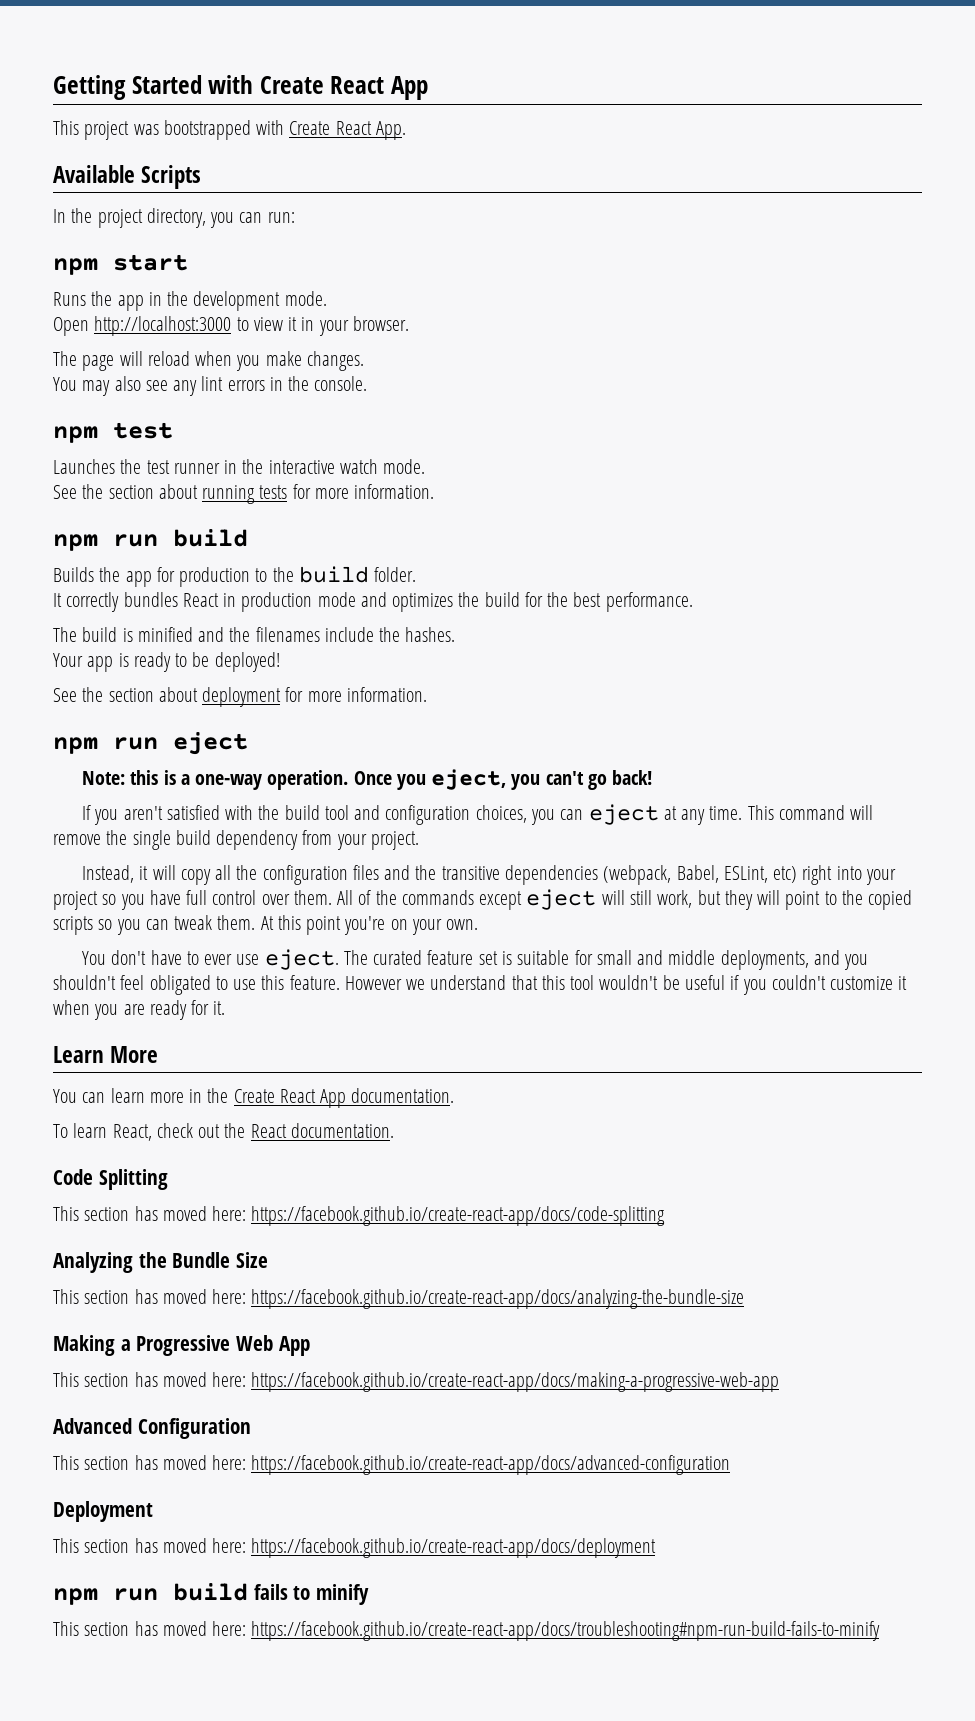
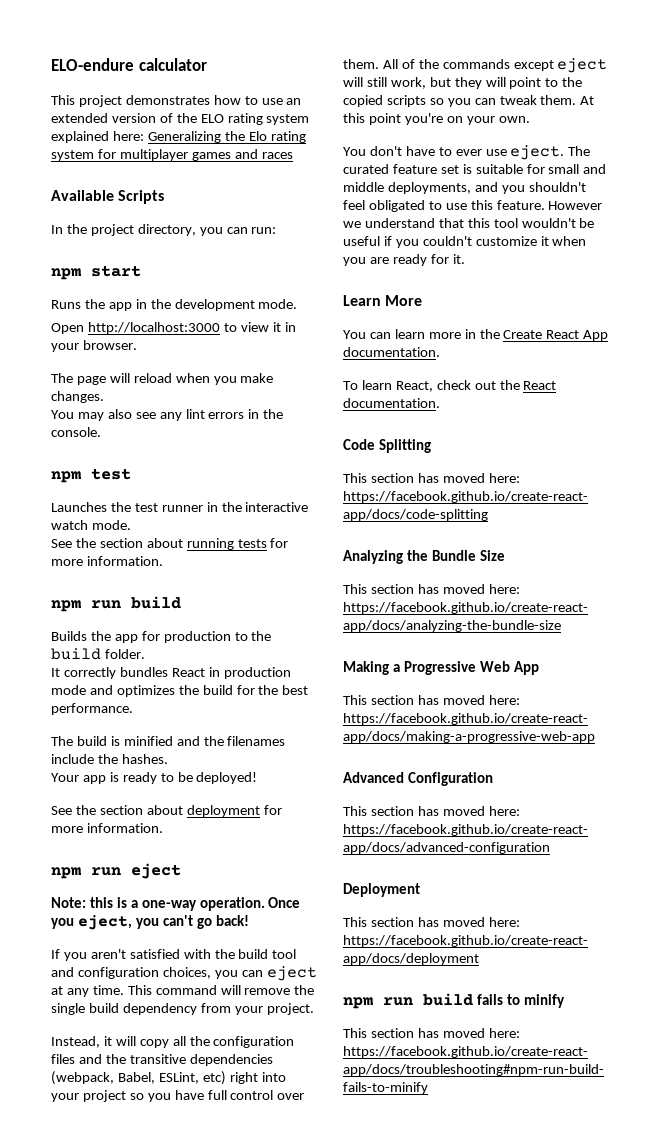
- Getting Started with Create React App
- This project was bootstrapped with Create React App.
+ ELO-endure calculator
+ This project demonstrates how to use an extended version of the ELO rating system explained here: Generalizing the Elo rating system for multiplayer games and races

